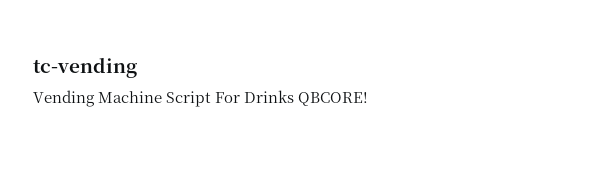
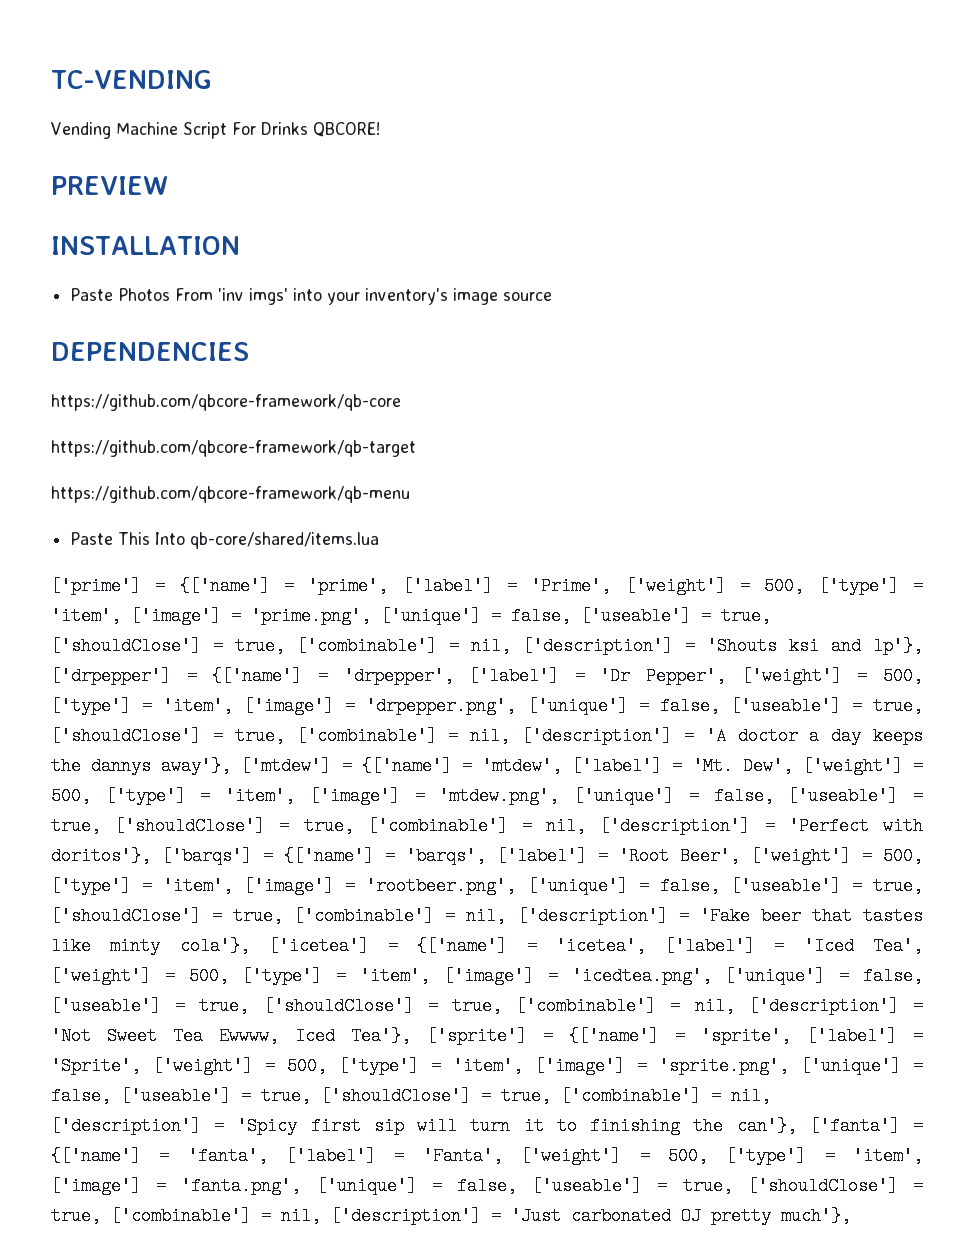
- tc-vending
+ TC-VENDING
+ PREVIEW
+ INSTALLATION
+ Paste Photos From 'inv imgs' into your inventory's image source
+ DEPENDENCIES
+ https://github.com/qbcore-framework/qb-core
+ https://github.com/qbcore-framework/qb-target
+ https://github.com/qbcore-framework/qb-menu
+ Paste This Into qb-core/shared/items.lua
+ ['prime'] = {['name'] = 'prime', ['label'] = 'Prime', ['weight'] = 500, ['type'] = 'item', ['image'] = 'prime.png', ['unique'] = false, ['useable'] = true, ['shouldClose'] = true, ['combinable'] = nil, ['description'] = 'Shouts ksi and lp'}, ['drpepper'] = {['name'] = 'drpepper', ['label'] = 'Dr Pepper', ['weight'] = 500, ['type'] = 'item', ['image'] = 'drpepper.png', ['unique'] = false, ['useable'] = true, ['shouldClose'] = true, ['combinable'] = nil, ['description'] = 'A doctor a day keeps the dannys away'}, ['mtdew'] = {['name'] = 'mtdew', ['label'] = 'Mt. Dew', ['weight'] = 500, ['type'] = 'item', ['image'] = 'mtdew.png', ['unique'] = false, ['useable'] = true, ['shouldClose'] = true, ['combinable'] = nil, ['description'] = 'Perfect with doritos'}, ['barqs'] = {['name'] = 'barqs', ['label'] = 'Root Beer', ['weight'] = 500, ['type'] = 'item', ['image'] = 'rootbeer.png', ['unique'] = false, ['useable'] = true, ['shouldClose'] = true, ['combinable'] = nil, ['description'] = 'Fake beer that tastes like minty cola'}, ['icetea'] = {['name'] = 'icetea', ['label'] = 'Iced Tea', ['weight'] = 500, ['type'] = 'item', ['image'] = 'icedtea.png', ['unique'] = false, ['useable'] = true, ['shouldClose'] = true, ['combinable'] = nil, ['description'] = 'Not Sweet Tea Ewwww, Iced Tea'}, ['sprite'] = {['name'] = 'sprite', ['label'] = 'Sprite', ['weight'] = 500, ['type'] = 'item', ['image'] = 'sprite.png', ['unique'] = false, ['useable'] = true, ['shouldClose'] = true, ['combinable'] = nil, ['description'] = 'Spicy first sip will turn it to finishing the can'}, ['fanta'] = {['name'] = 'fanta', ['label'] = 'Fanta', ['weight'] = 500, ['type'] = 'item', ['image'] = 'fanta.png', ['unique'] = false, ['useable'] = true, ['shouldClose'] = true, ['combinable'] = nil, ['description'] = 'Just carbonated OJ pretty much'},

